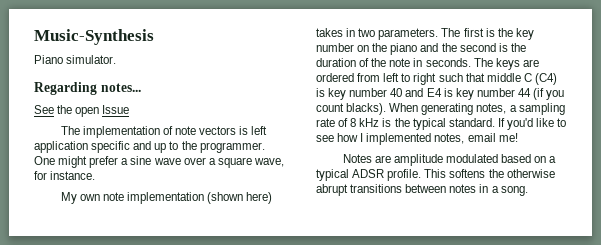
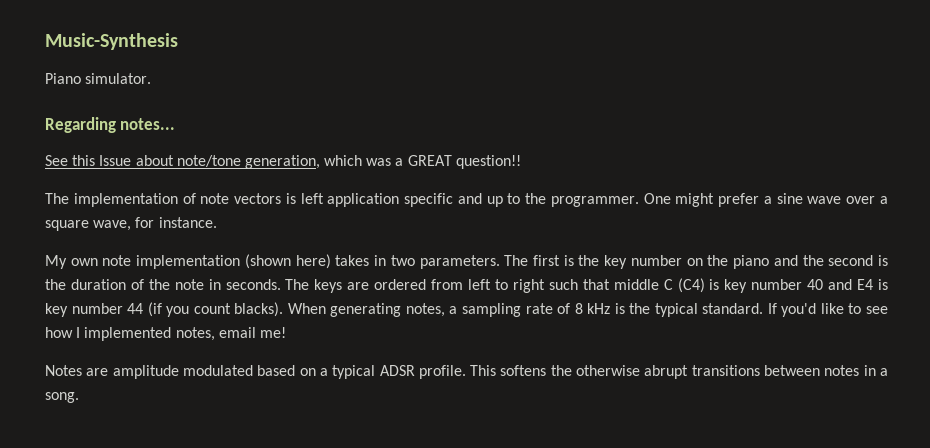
- See the open Issue
+ See this Issue about note/tone generation, which was a GREAT question!!

